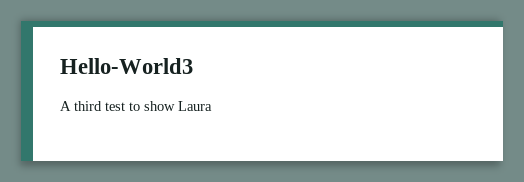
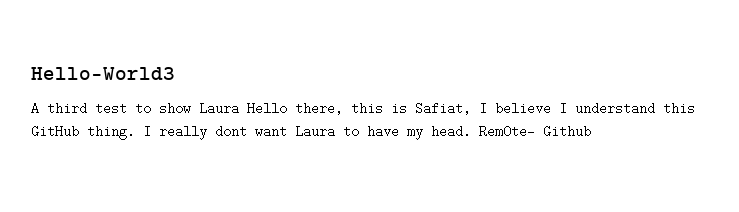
- A third test to show Laura
+ A third test to show Laura Hello there, this is Safiat, I believe I understand this GitHub thing. I really dont want Laura to have my head. Rem0te- Github

